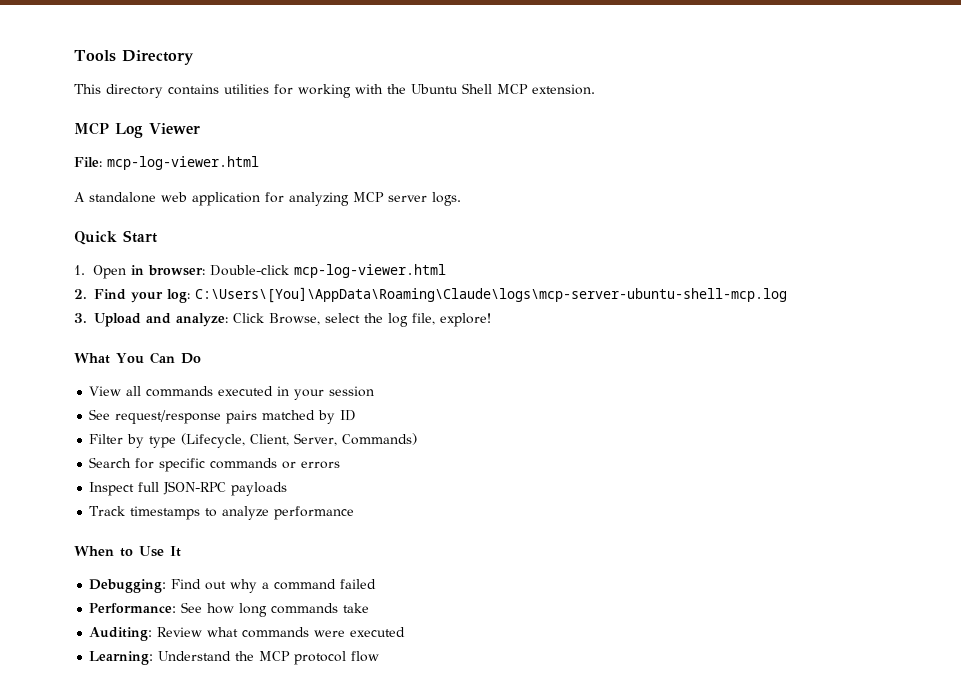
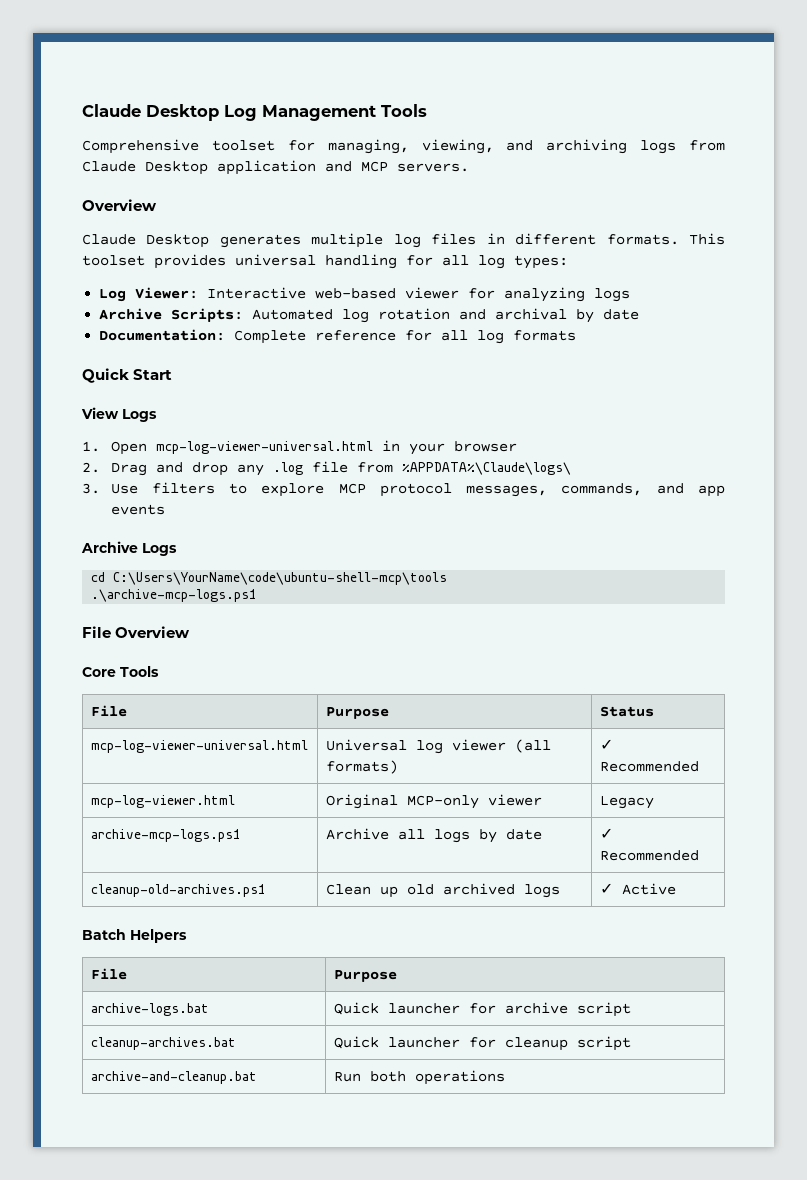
- Tools Directory
- This directory contains utilities for working with the Ubuntu Shell MCP extension.
- MCP Log Viewer
- File: mcp-log-viewer.html
- A standalone web application for analyzing MCP server logs.
+ Claude Desktop Log Management Tools
+ Comprehensive toolset for managing, viewing, and archiving logs from Claude Desktop application and MCP servers.
+ Overview
+ Claude Desktop generates multiple log files in different formats. This toolset provides universal handling for all log types:
+ Log Viewer: Interactive web-based viewer for analyzing logs
+ Archive Scripts: Automated log rotation and archival by date
+ Documentation: Complete reference for all log formats
+ View Logs
- 1. Open in browser: Double-click mcp-log-viewer.html
- 2. Find your log: C:\Users\[You]\AppData\Roaming\Claude\logs\mcp-server-ubuntu-shell-mcp.log
- 3. Upload and analyze: Click Browse, select the log file, explore!
- What You Can Do
- View all commands executed in your session
- See request/response pairs matched by ID
- Filter by type (Lifecycle, Client, Server, Commands)
- Search for specific commands or errors
- Inspect full JSON-RPC payloads
- Track timestamps to analyze performance
- When to Use It
- Debugging: Find out why a command failed
- Performance: See how long commands take
- Auditing: Review what commands were executed
- Learning: Understand the MCP protocol flow
+ 1. Open mcp-log-viewer-universal.html in your browser
+ 2. Drag and drop any .log file from %APPDATA%\Claude\logs\
+ 3. Use filters to explore MCP protocol messages, commands, and app events
+ Archive Logs
+ cd C:\Users\YourName\code\ubuntu-shell-mcp\tools
+ .\archive-mcp-logs.ps1
+ File Overview
+ Core Tools
+ File | Purpose | Status
+ mcp-log-viewer-universal.html | Universal log viewer (all formats) | ✓ Recommended
+ mcp-log-viewer.html | Original MCP-only viewer | Legacy
+ archive-mcp-logs.ps1 | Archive all logs by date | ✓ Recommended
+ cleanup-old-archives.ps1 | Clean up old archived logs | ✓ Active
+ Batch Helpers
+ File | Purpose
+ archive-logs.bat | Quick launcher for archive script
+ cleanup-archives.bat | Quick launcher for cleanup script
+ archive-and-cleanup.bat | Run both operations

